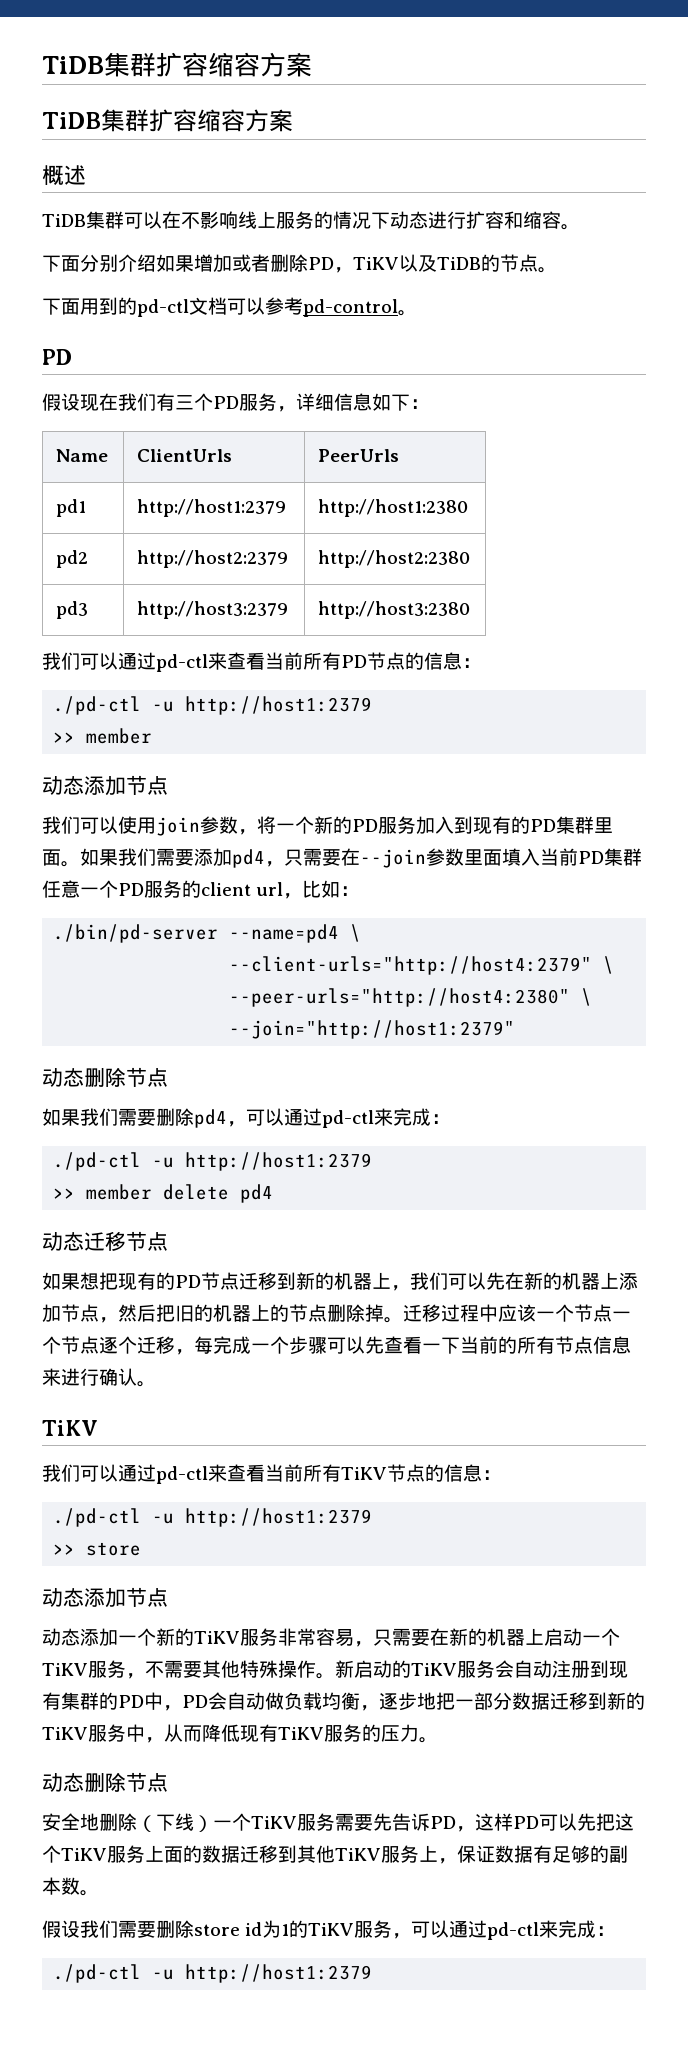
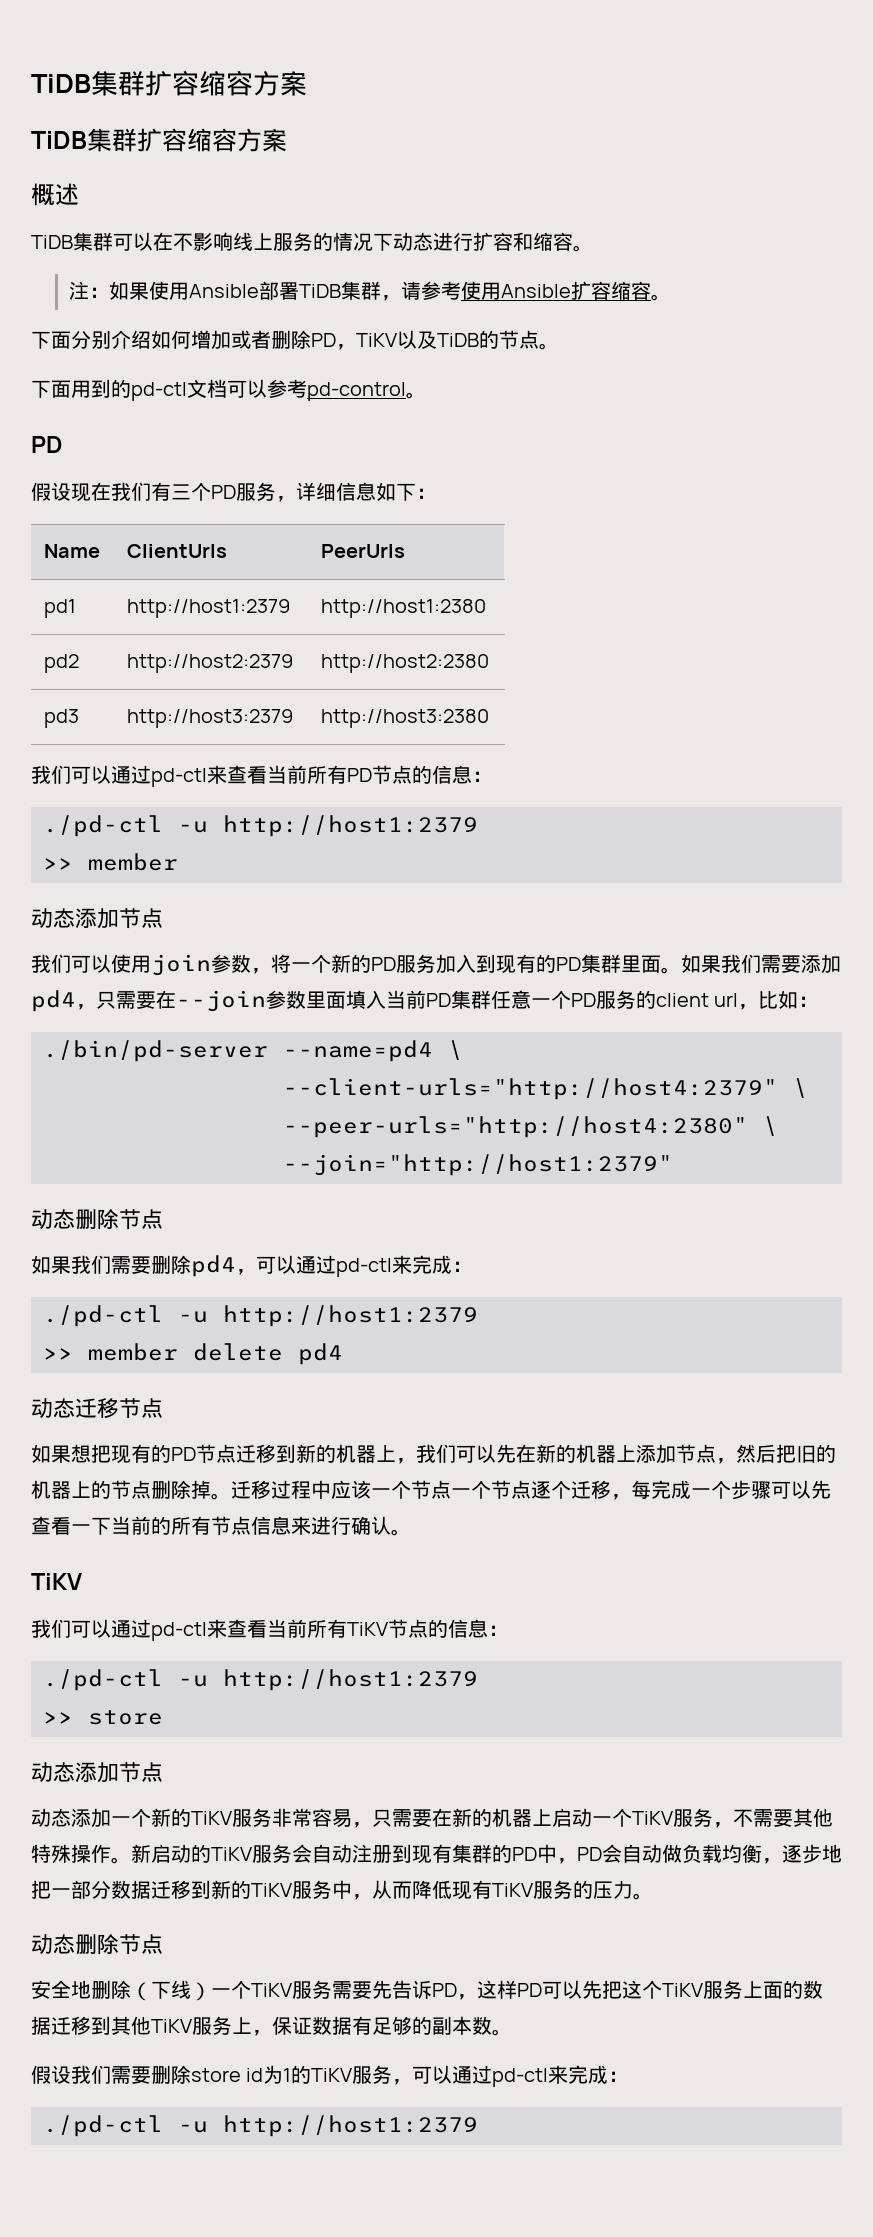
+ 注：如果使用Ansible部署TiDB集群，请参考使用Ansible扩容缩容。
- 下面分别介绍如果增加或者删除PD，TiKV以及TiDB的节点。
+ 下面分别介绍如何增加或者删除PD，TiKV以及TiDB的节点。

